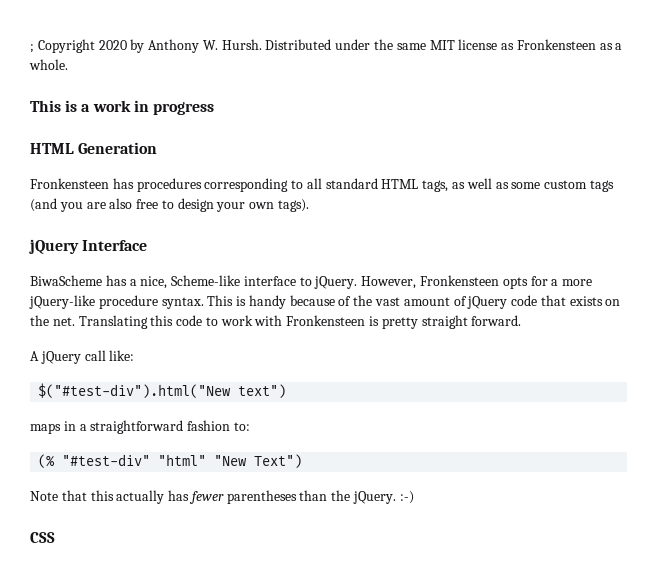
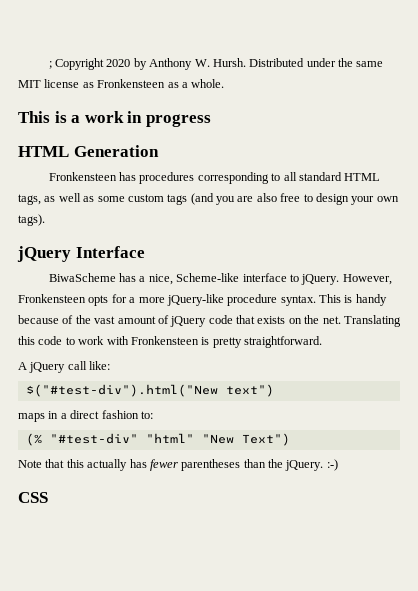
- Translating this code to work with Fronkensteen is pretty straight forward.
+ Translating this code to work with Fronkensteen is pretty straightforward.
- maps in a straightforward fashion to:
+ maps in a direct fashion to:

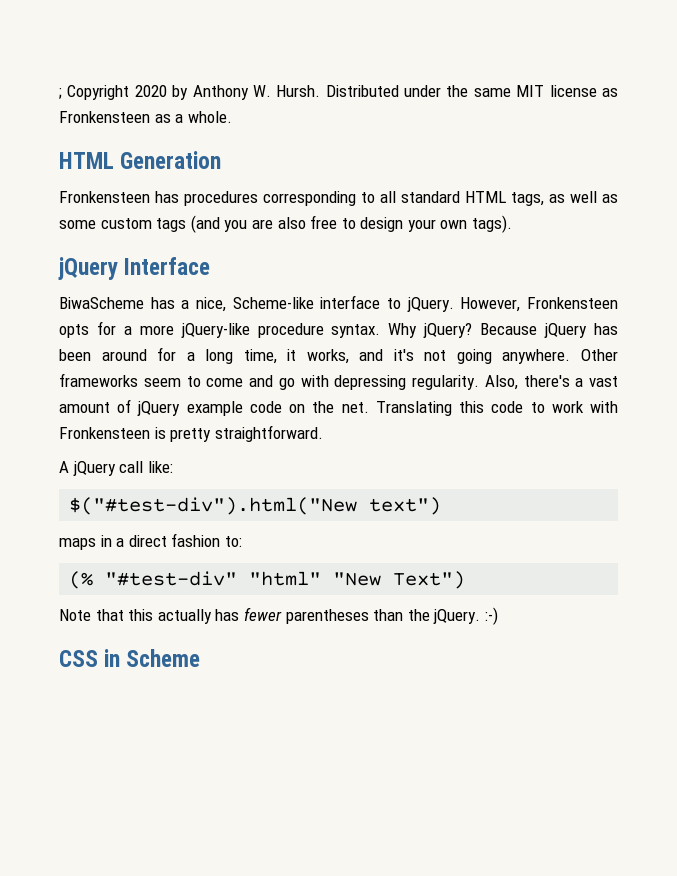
- This is a work in progress
- This is handy because of the vast amount of jQuery code that exists on the net.
+ Why jQuery? Because jQuery has been around for a long time, it works, and it's not going anywhere. Other frameworks seem to come and go with depressing regularity. Also, there's a vast amount of jQuery example code on the net.
- CSS
+ CSS in Scheme

